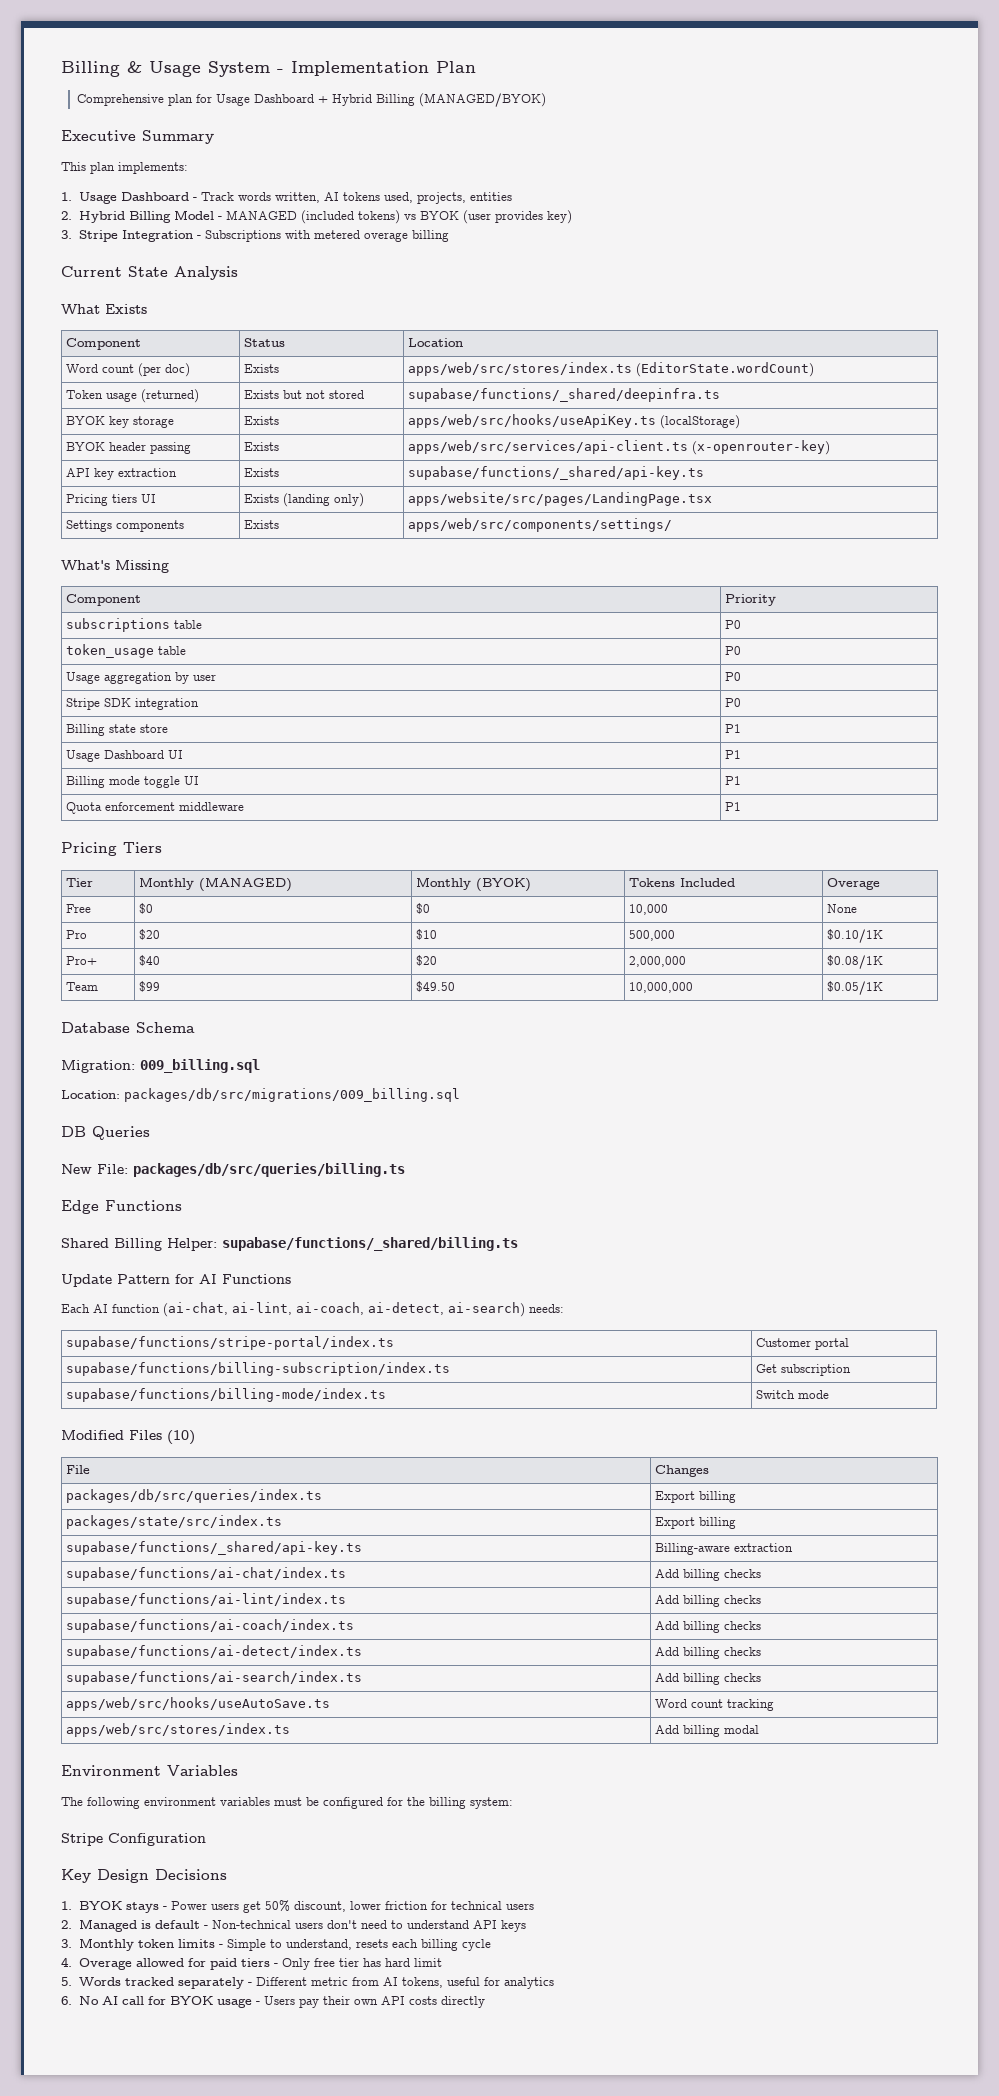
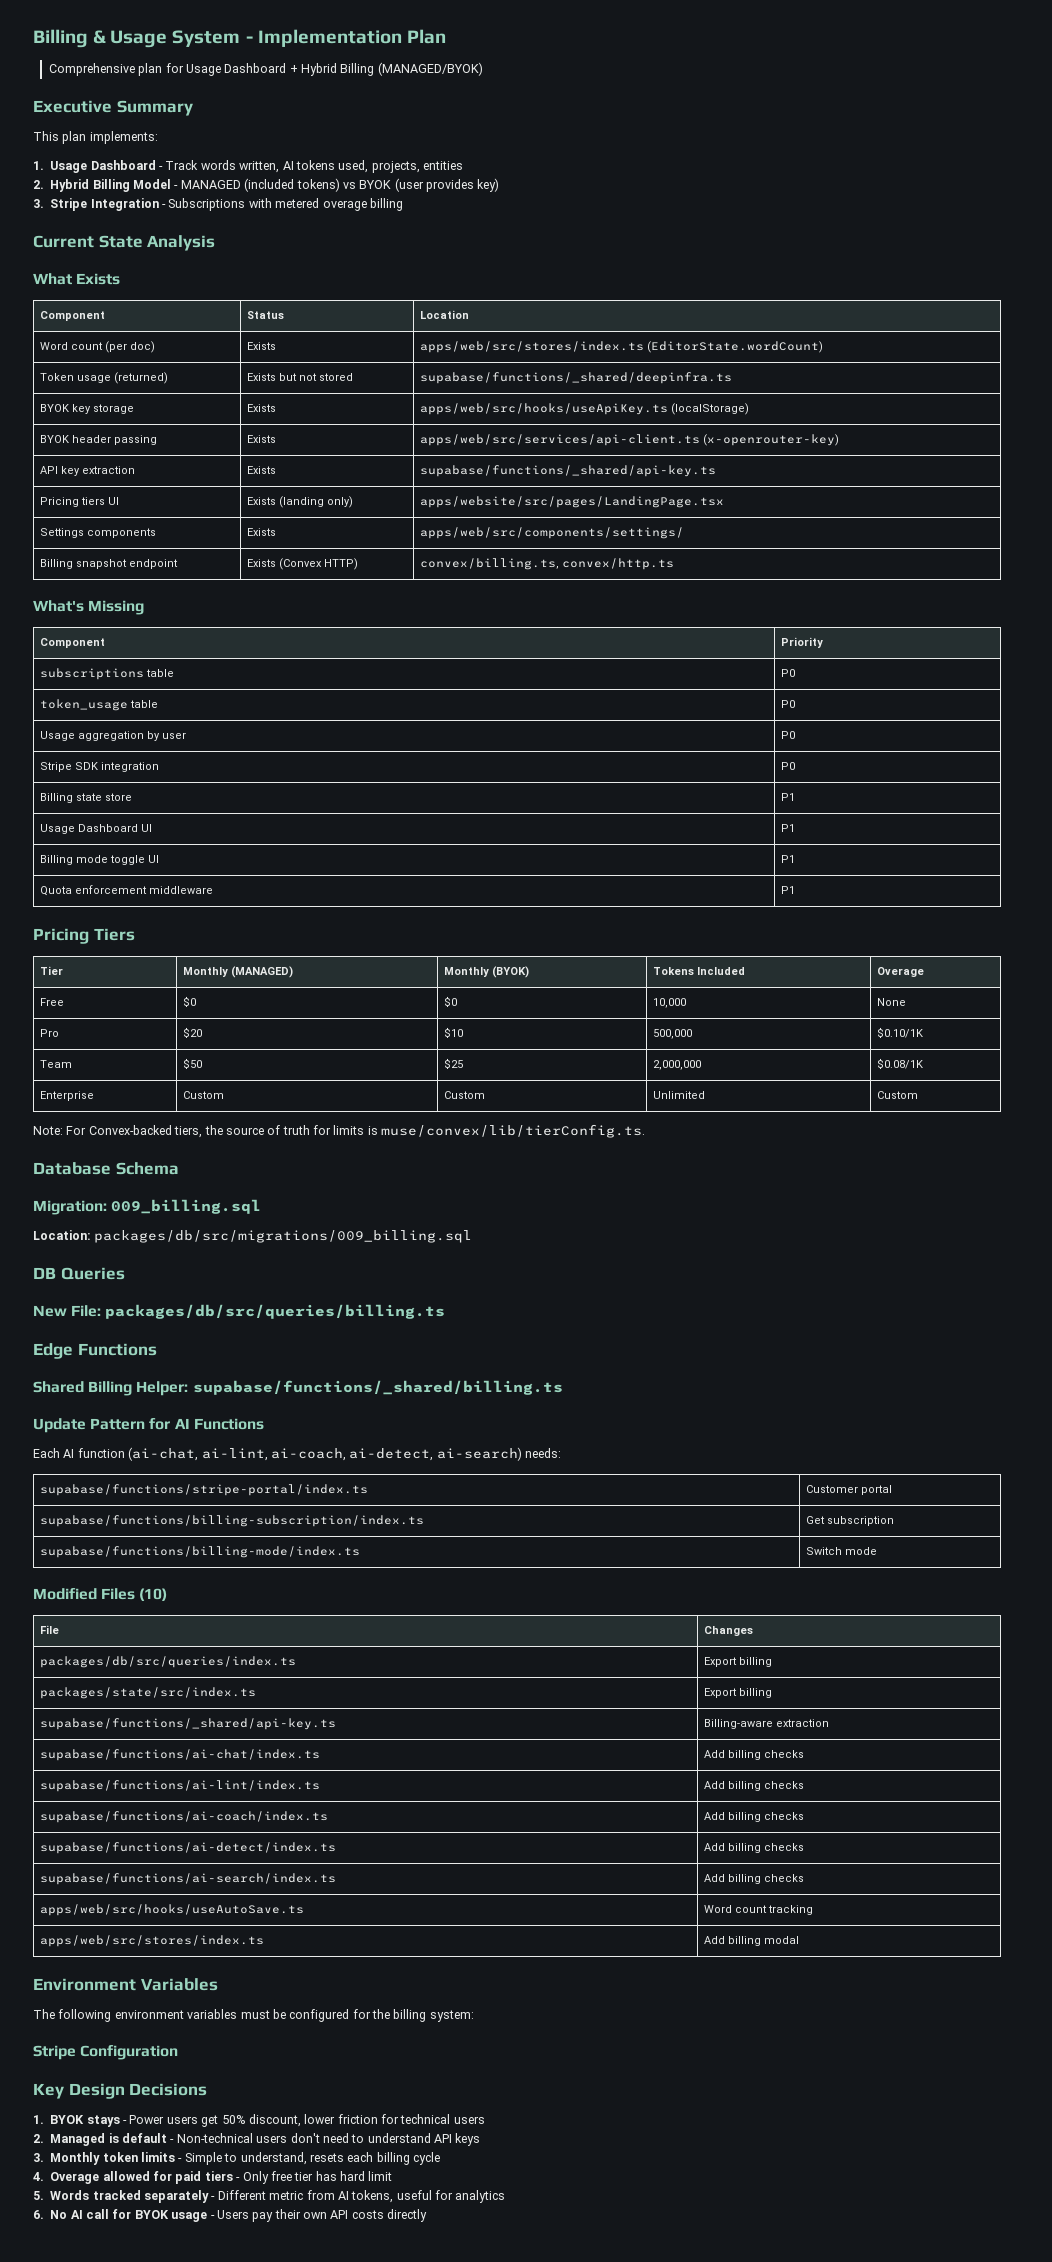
+ Billing snapshot endpoint | Exists (Convex HTTP) | convex/billing.ts, convex/http.ts
- Pro+ | $40 | $20 | 2,000,000 | $0.08/1K
+ Team | $50 | $25 | 2,000,000 | $0.08/1K
- Team | $99 | $49.50 | 10,000,000 | $0.05/1K
+ Enterprise | Custom | Custom | Unlimited | Custom
+ Note: For Convex-backed tiers, the source of truth for limits is muse/convex/lib/tierConfig.ts.

